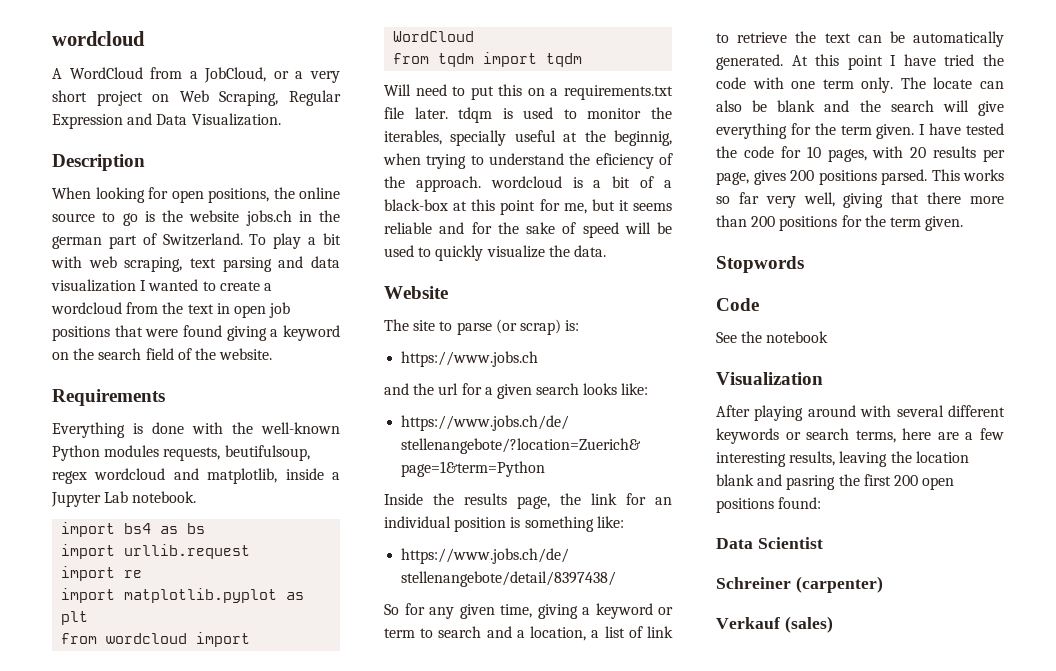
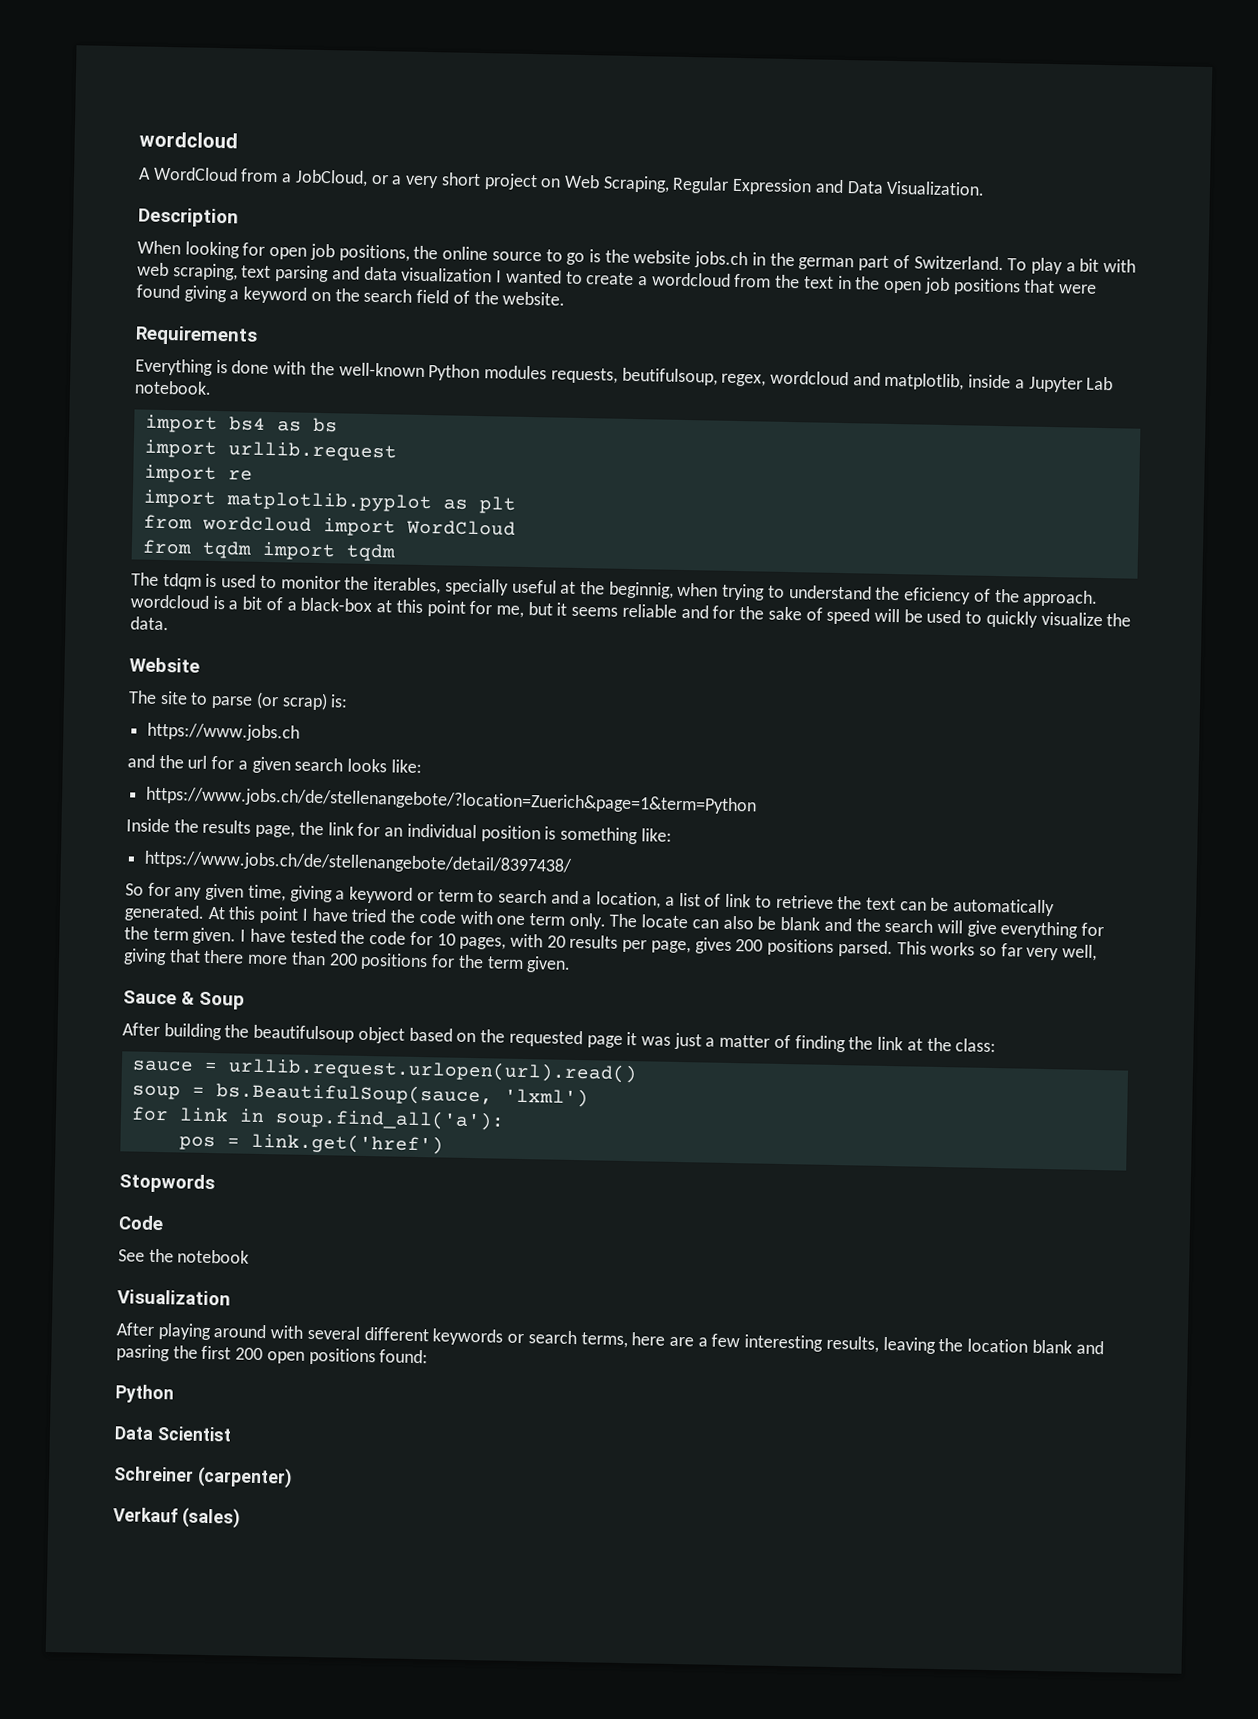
- When looking for open positions, the online source to go is the website jobs.ch in the german part of Switzerland.
+ When looking for open job positions, the online source to go is the website jobs.ch in the german part of Switzerland.
- To play a bit with web scraping, text parsing and data visualization I wanted to create a wordcloud from the text in open job positions that were found giving a keyword on the search field of the website.
+ To play a bit with web scraping, text parsing and data visualization I wanted to create a wordcloud from the text in the open job positions that were found giving a keyword on the search field of the website.
- Everything is done with the well-known Python modules requests, beutifulsoup, regex wordcloud and matplotlib, inside a Jupyter Lab notebook.
+ Everything is done with the well-known Python modules requests, beutifulsoup, regex, wordcloud and matplotlib, inside a Jupyter Lab notebook.
- Will need to put this on a requirements.txt file later. tdqm is used to monitor the iterables, specially useful at the beginnig, when trying to understand the eficiency of the approach. wordcloud is a bit of a black-box at this point for me, but it seems reliable and for the sake of speed will be used to quickly visualize the data.
+ The tdqm is used to monitor the iterables, specially useful at the beginnig, when trying to understand the eficiency of the approach. wordcloud is a bit of a black-box at this point for me, but it seems reliable and for the sake of speed will be used to quickly visualize the data.
+ Sauce & Soup
+ After building the beautifulsoup object based on the requested page it was just a matter of finding the link at the class:
+ sauce = urllib.request.urlopen(url).read()
+ soup = bs.BeautifulSoup(sauce, 'lxml')
+ for link in soup.find_all('a'):
+ pos = link.get('href')
  After playing around with several different keywords or search terms, here are a few interesting results, leaving the location blank and pasring the first 200 open positions found:
+ Python

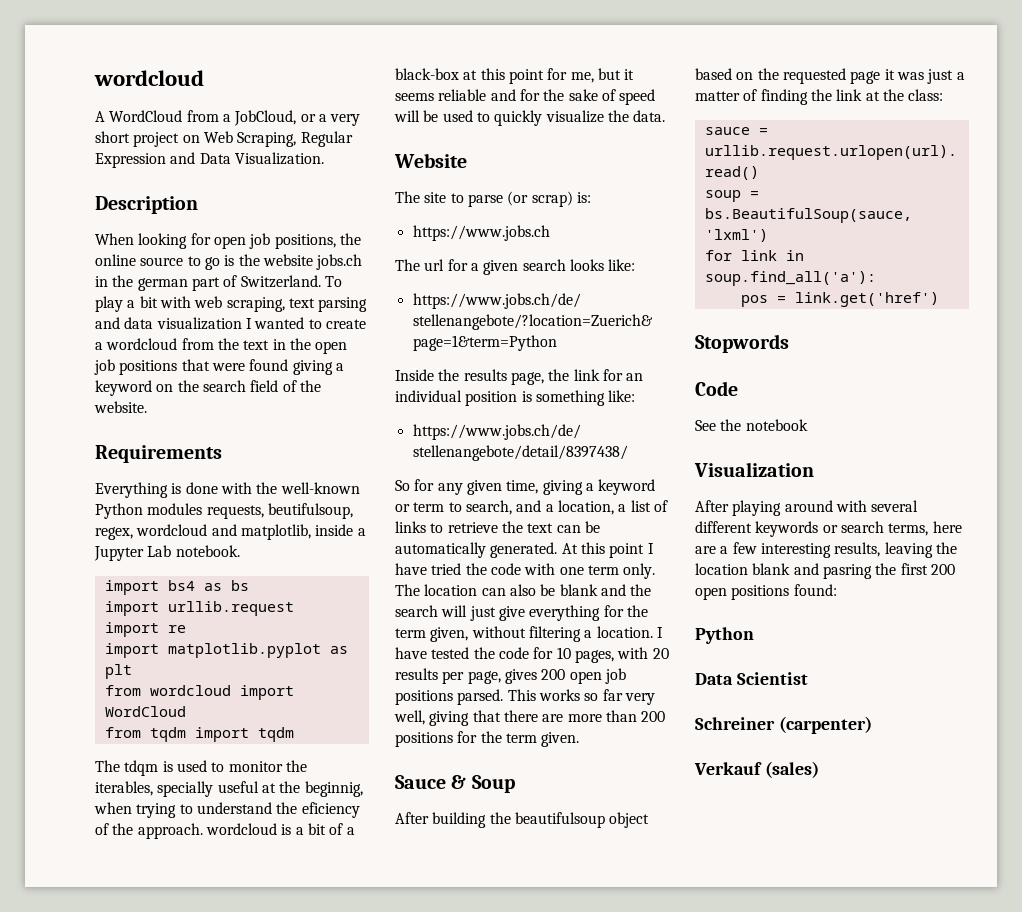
- and the url for a given search looks like:
+ The url for a given search looks like:
- So for any given time, giving a keyword or term to search and a location, a list of link to retrieve the text can be automatically generated.
+ So for any given time, giving a keyword or term to search, and a location, a list of links to retrieve the text can be automatically generated.
- The locate can also be blank and the search will give everything for the term given.
+ The location can also be blank and the search will just give everything for the term given, without filtering a location.
- I have tested the code for 10 pages, with 20 results per page, gives 200 positions parsed.
+ I have tested the code for 10 pages, with 20 results per page, gives 200 open job positions parsed.
- This works so far very well, giving that there more than 200 positions for the term given.
+ This works so far very well, giving that there are more than 200 positions for the term given.

